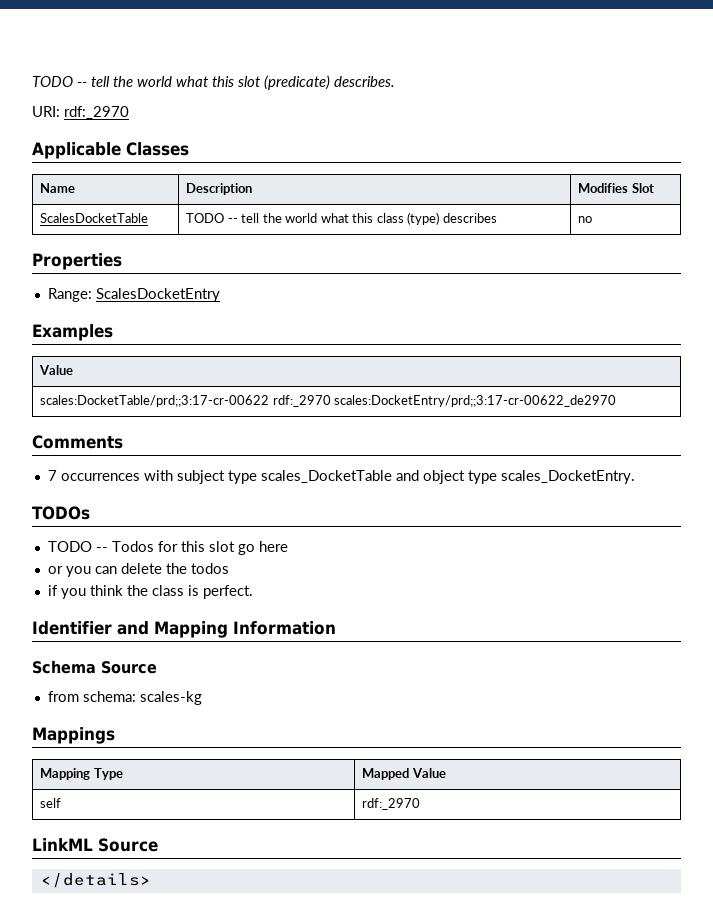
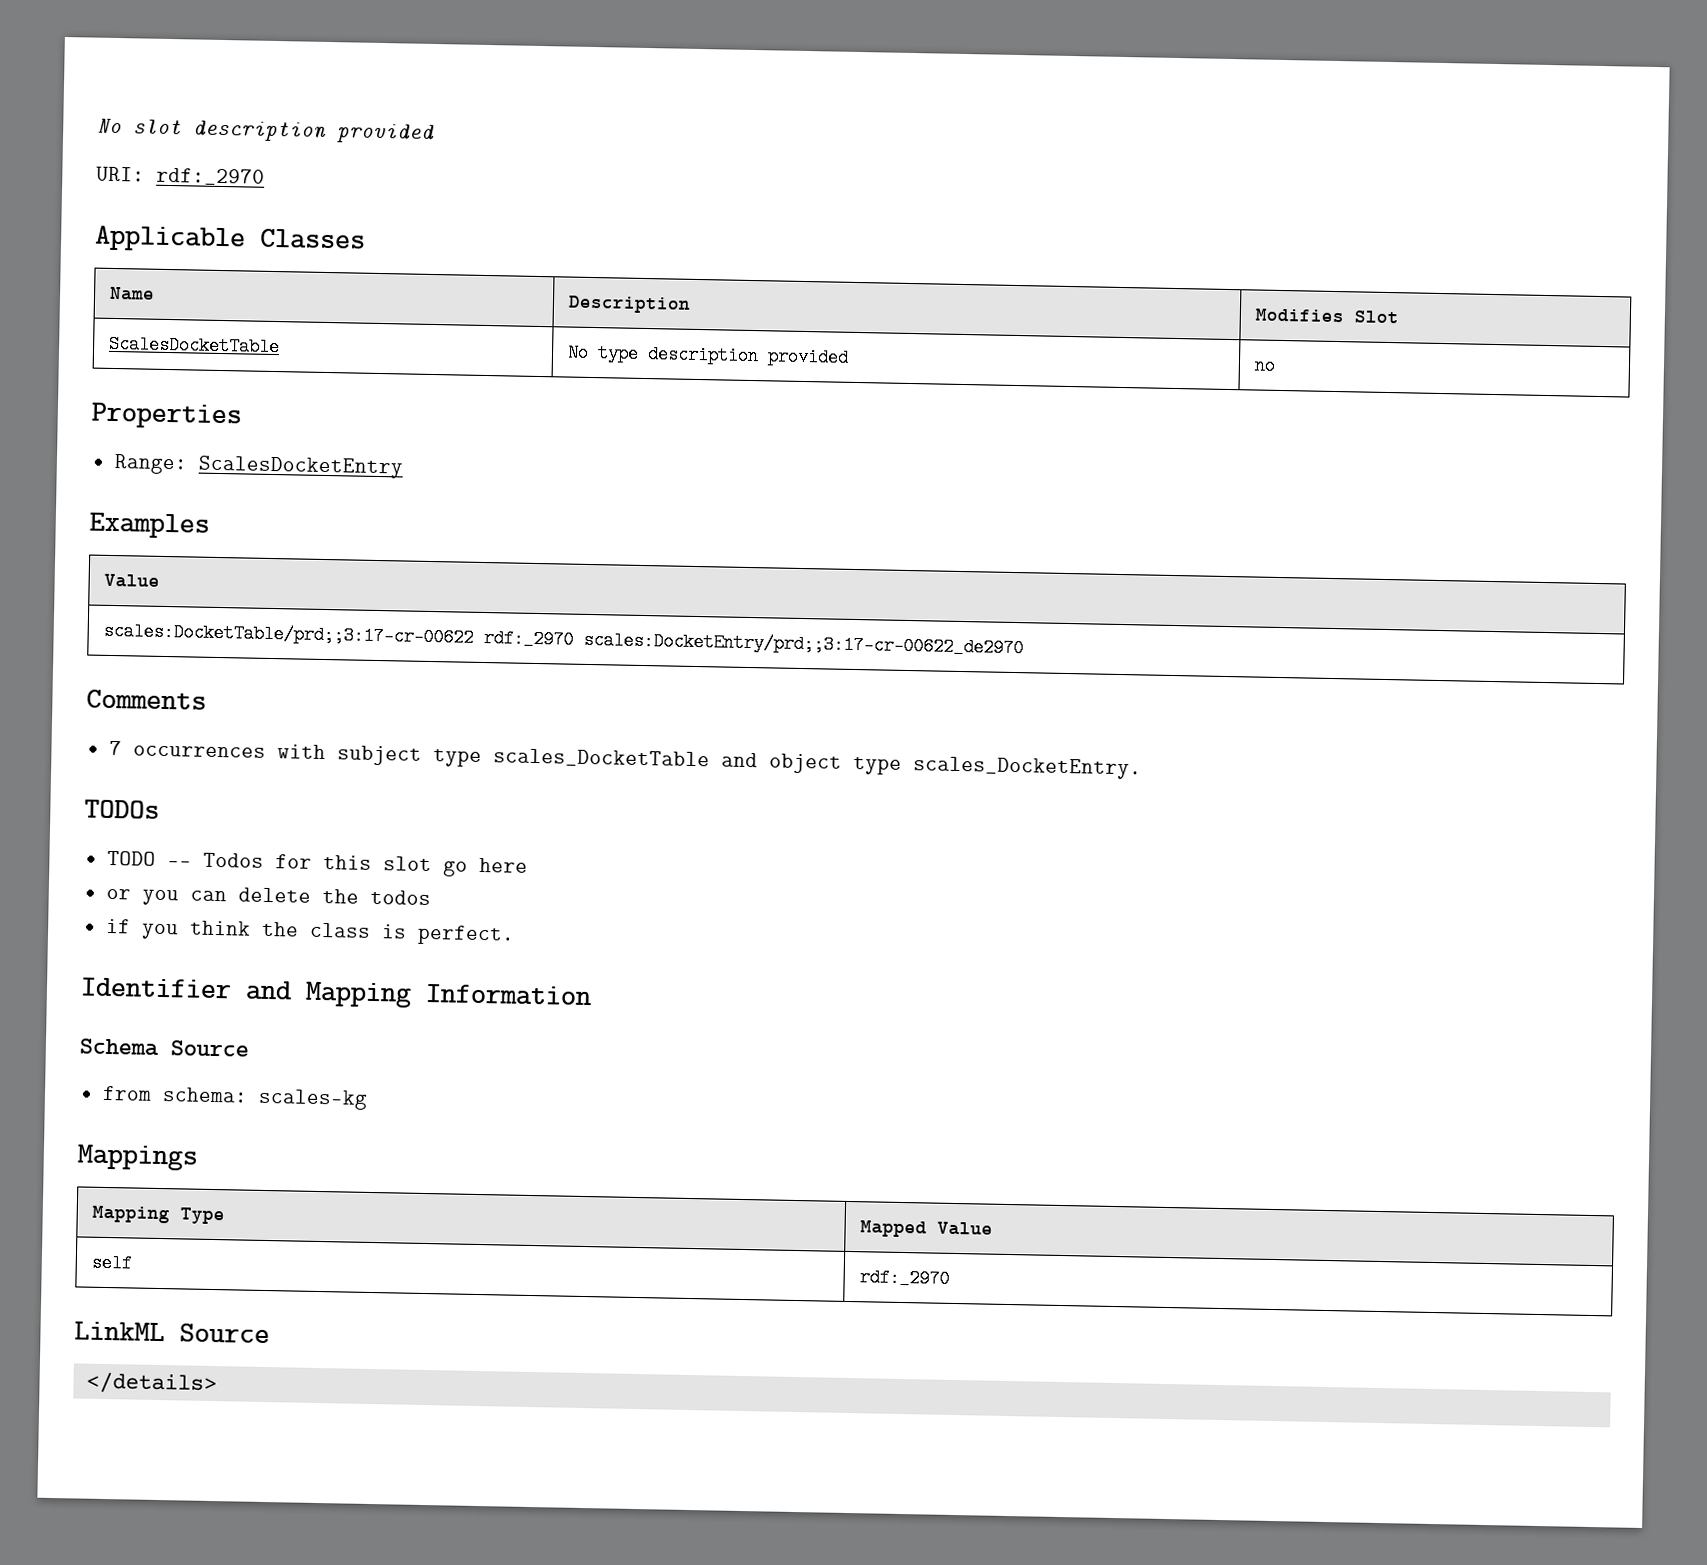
- TODO -- tell the world what this slot (predicate) describes.
+ No slot description provided
- ScalesDocketTable | TODO -- tell the world what this class (type) describes | no
+ ScalesDocketTable | No type description provided | no

